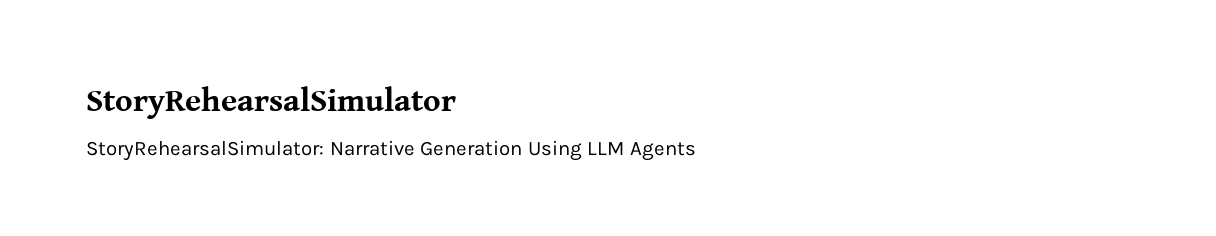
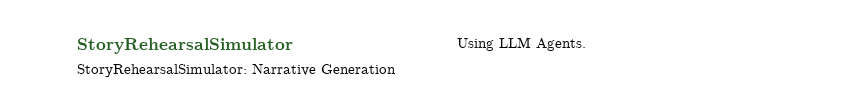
- StoryRehearsalSimulator: Narrative Generation Using LLM Agents
+ StoryRehearsalSimulator: Narrative Generation Using LLM Agents.

